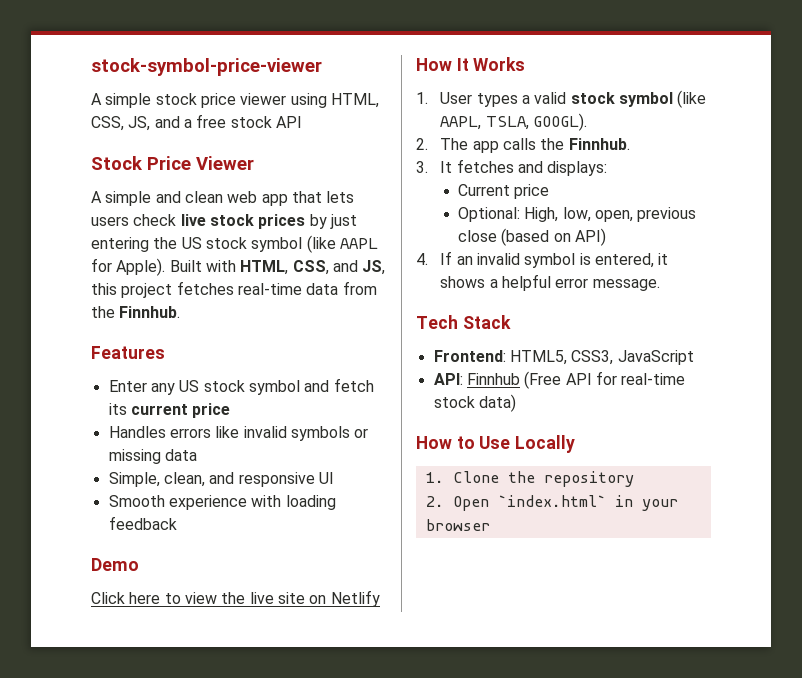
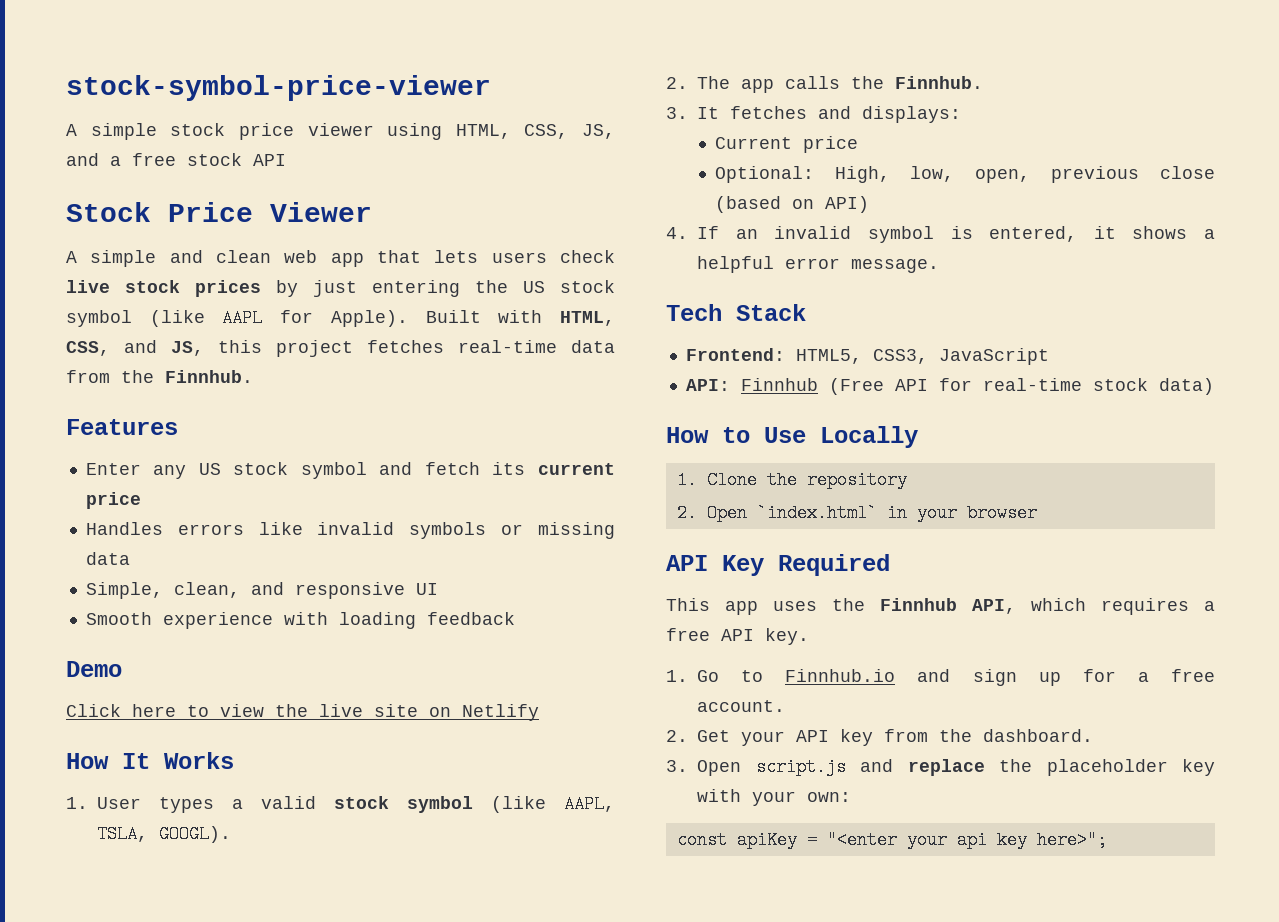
+ API Key Required
+ This app uses the Finnhub API, which requires a free API key.
+ 1. Go to Finnhub.io and sign up for a free account.
+ 2. Get your API key from the dashboard.
+ 3. Open script.js and replace the placeholder key with your own:
+ const apiKey = "<enter your api key here>";

